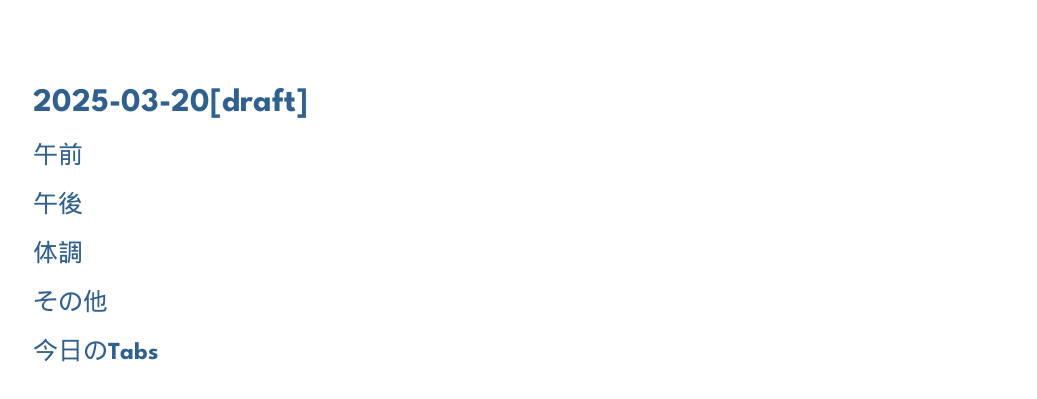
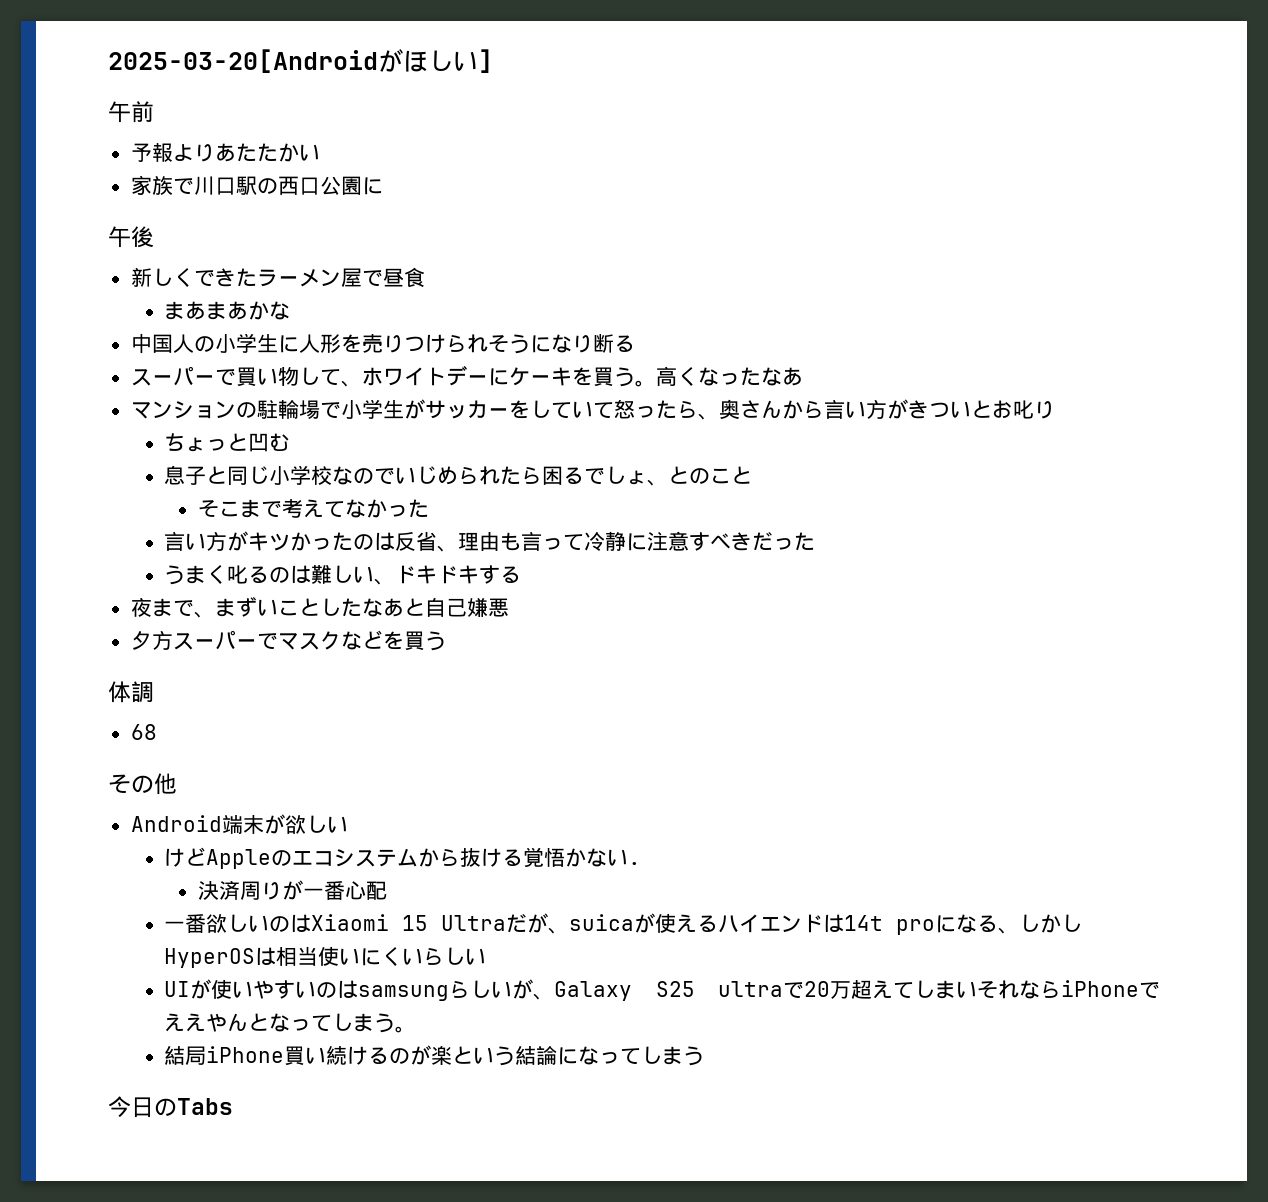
- 2025-03-20[draft]
+ 2025-03-20[Androidがほしい]
  午前
+ 予報よりあたたかい
+ 家族で川口駅の西口公園に
  午後
+ 新しくできたラーメン屋で昼食
+ まあまあかな
+ 中国人の小学生に人形を売りつけられそうになり断る
+ スーパーで買い物して、ホワイトデーにケーキを買う。高くなったなあ
+ マンションの駐輪場で小学生がサッカーをしていて怒ったら、奥さんから言い方がきついとお叱り
+ ちょっと凹む
+ 息子と同じ小学校なのでいじめられたら困るでしょ、とのこと
+ そこまで考えてなかった
+ 言い方がキツかったのは反省、理由も言って冷静に注意すべきだった
+ うまく叱るのは難しい、ドキドキする
+ 夜まで、まずいことしたなあと自己嫌悪
+ 夕方スーパーでマスクなどを買う
+ 68
+ Android端末が欲しい
+ けどAppleのエコシステムから抜ける覚悟かない.
+ 決済周りが一番心配
+ 一番欲しいのはXiaomi 15 Ultraだが、suicaが使えるハイエンドは14t proになる、しかしHyperOSは相当使いにくいらしい
+ UIが使いやすいのはsamsungらしいが、Galaxy S25 ultraで20万超えてしまいそれならiPhoneでええやんとなってしまう。
+ 結局iPhone買い続けるのが楽という結論になってしまう

